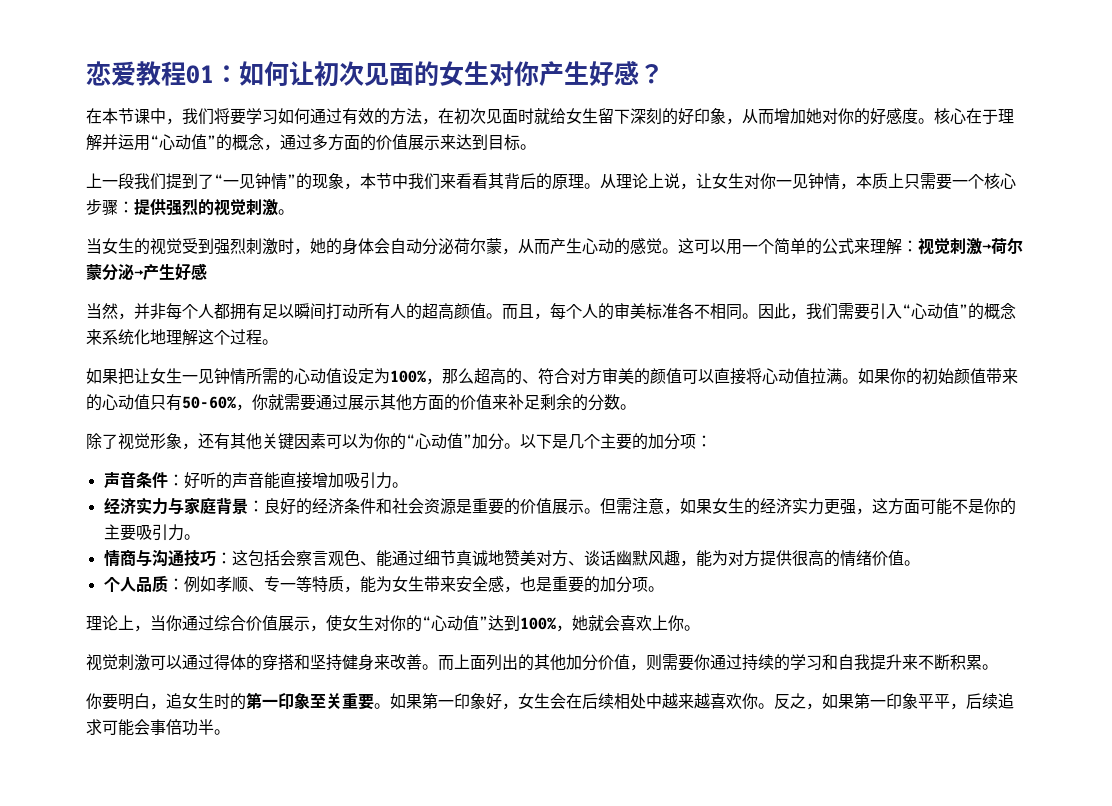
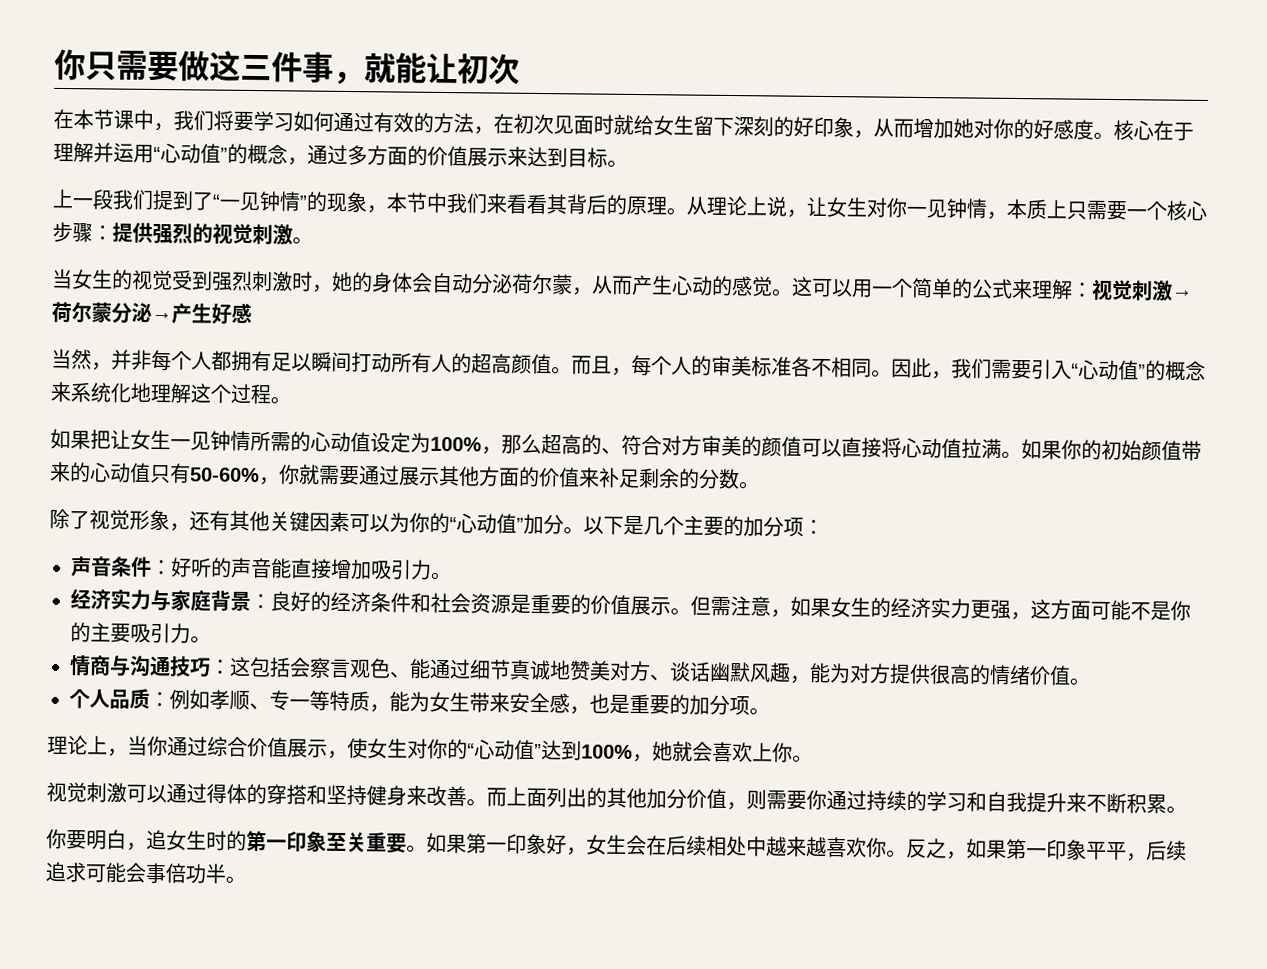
- 恋爱教程01：如何让初次见面的女生对你产生好感？
+ 你只需要做这三件事，就能让初次

